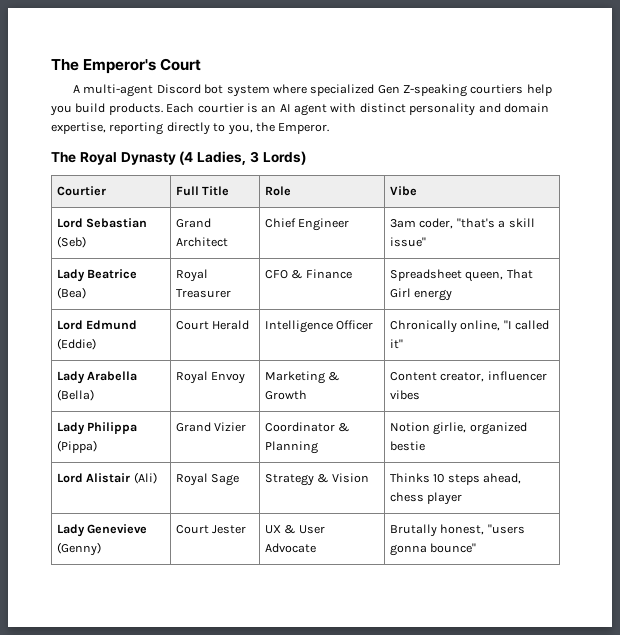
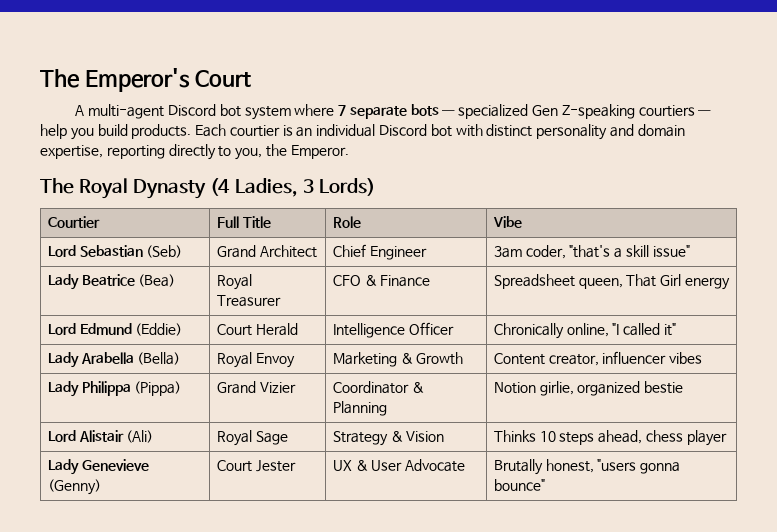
- A multi-agent Discord bot system where specialized Gen Z-speaking courtiers help you build products.
+ A multi-agent Discord bot system where 7 separate bots — specialized Gen Z-speaking courtiers — help you build products.
- Each courtier is an AI agent with distinct personality and domain expertise, reporting directly to you, the Emperor.
+ Each courtier is an individual Discord bot with distinct personality and domain expertise, reporting directly to you, the Emperor.

